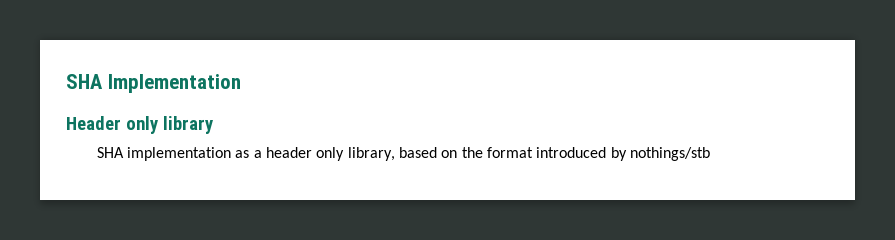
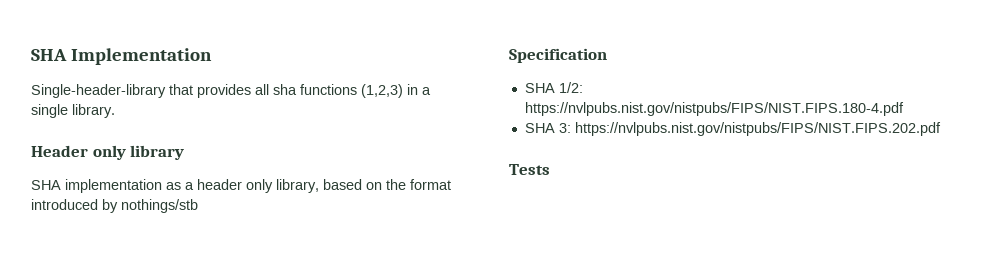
+ Single-header-library that provides all sha functions (1,2,3) in a single library.
+ Specification
+ SHA 1/2: https://nvlpubs.nist.gov/nistpubs/FIPS/NIST.FIPS.180-4.pdf
+ SHA 3: https://nvlpubs.nist.gov/nistpubs/FIPS/NIST.FIPS.202.pdf
+ Tests

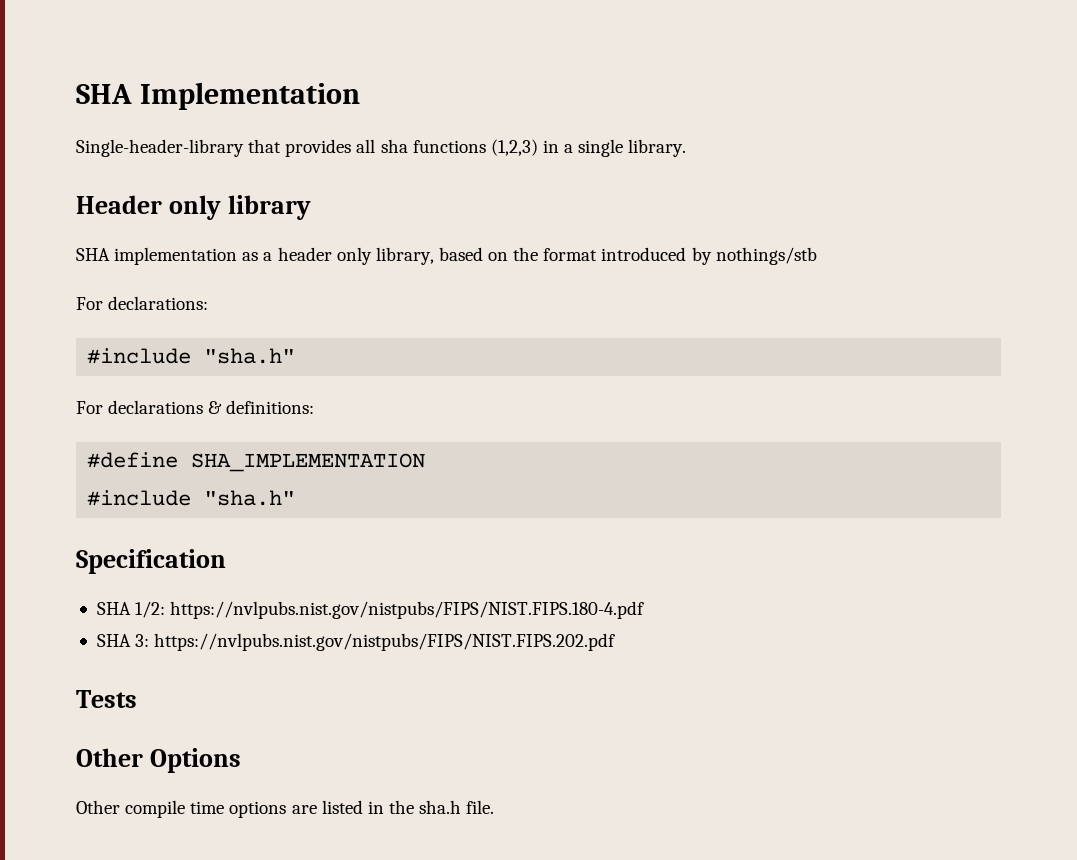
+ For declarations:
+ #include "sha.h"
+ For declarations & definitions:
+ #define SHA_IMPLEMENTATION
+ #include "sha.h"
+ Other Options
+ Other compile time options are listed in the sha.h file.

